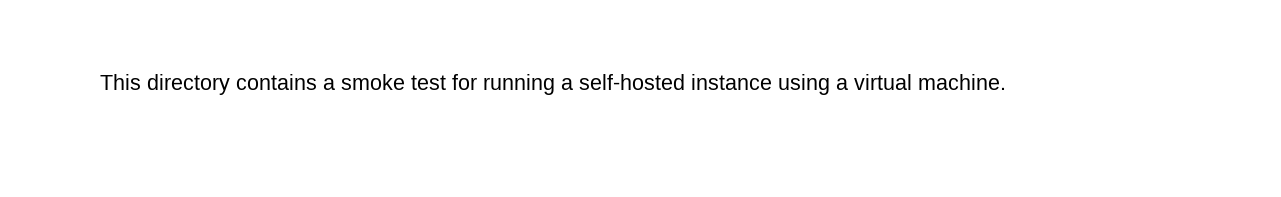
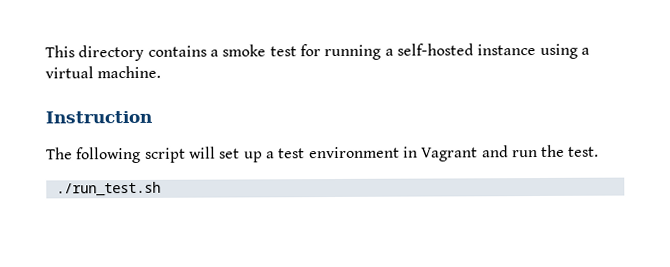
+ Instruction
+ The following script will set up a test environment in Vagrant and run the test.
+ ./run_test.sh

